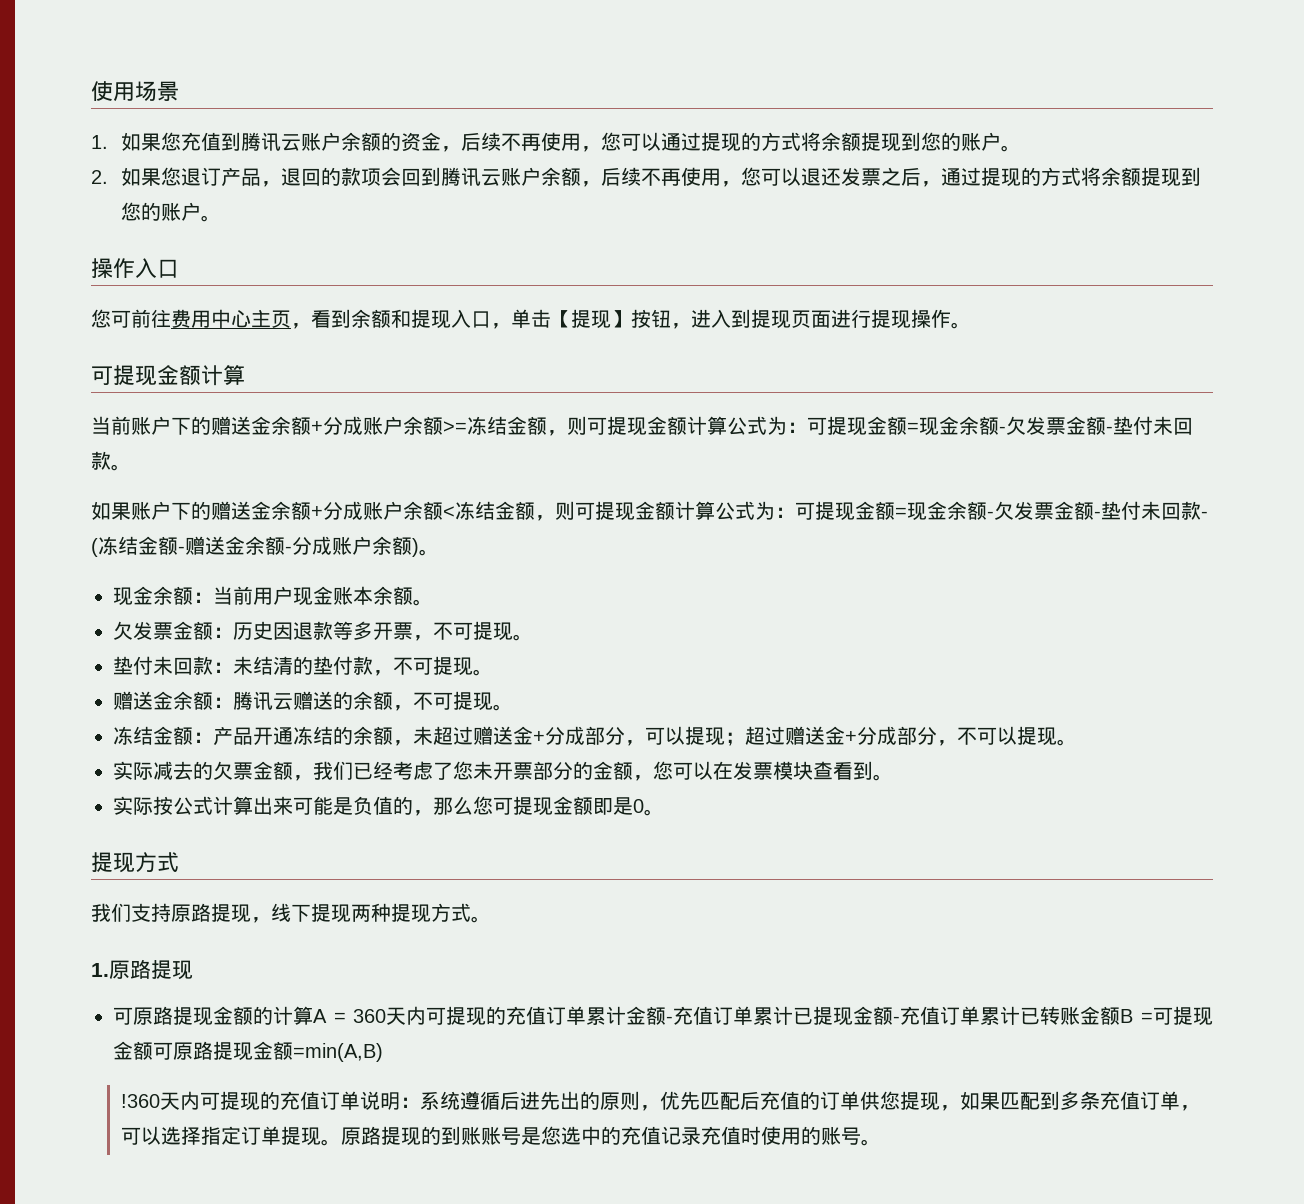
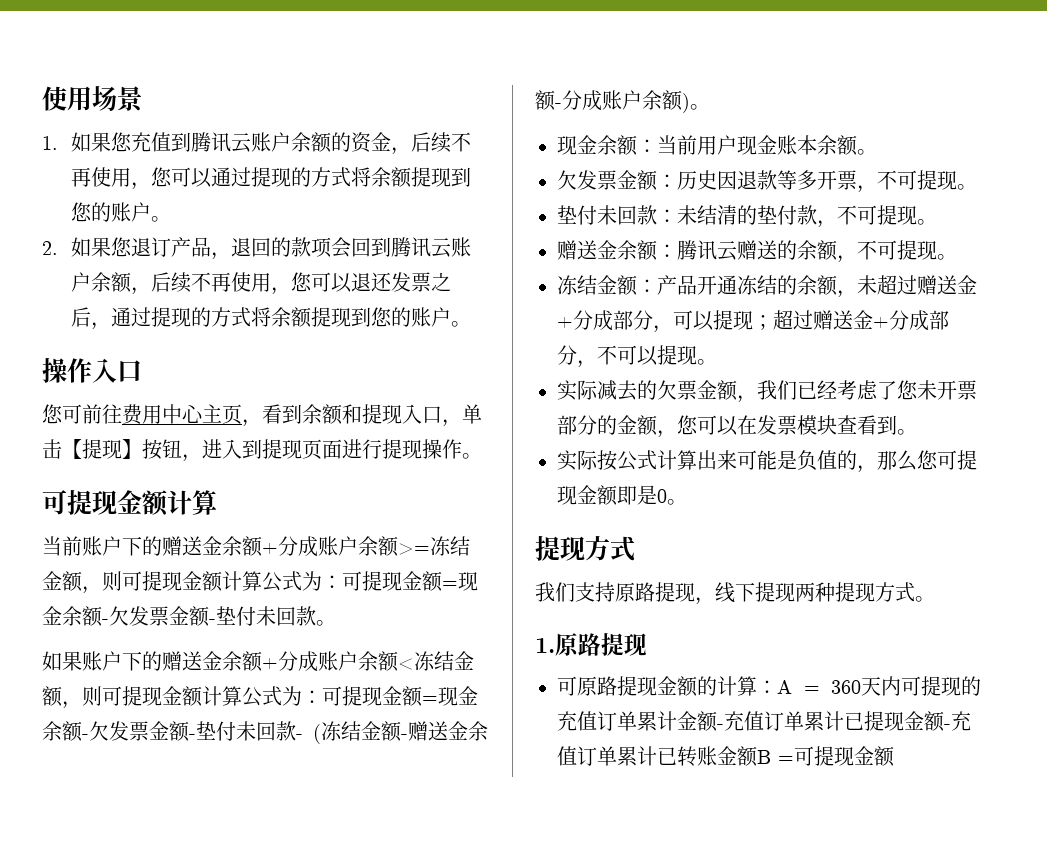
- 可原路提现金额的计算A = 360天内可提现的充值订单累计金额-充值订单累计已提现金额-充值订单累计已转账金额B =可提现金额可原路提现金额=min(A,B)
- !360天内可提现的充值订单说明：系统遵循后进先出的原则，优先匹配后充值的订单供您提现，如果匹配到多条充值订单，可以选择指定订单提现。原路提现的到账账号是您选中的充值记录充值时使用的账号。
+ 可原路提现金额的计算：A = 360天内可提现的充值订单累计金额-充值订单累计已提现金额-充值订单累计已转账金额B =可提现金额

